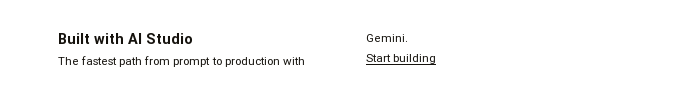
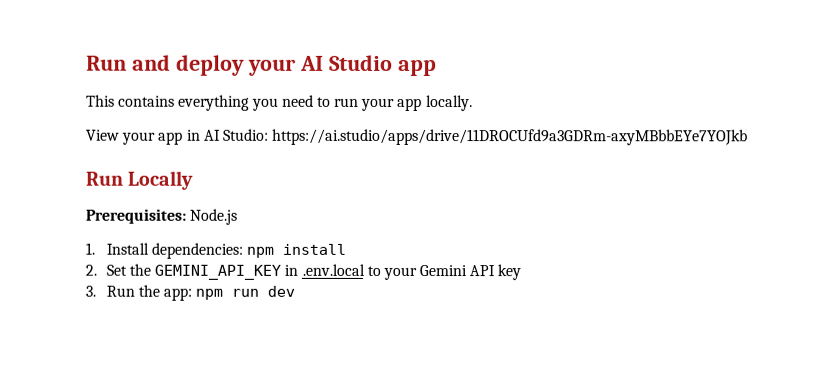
- Built with AI Studio
- The fastest path from prompt to production with Gemini.
- Start building
+ Run and deploy your AI Studio app
+ This contains everything you need to run your app locally.
+ View your app in AI Studio: https://ai.studio/apps/drive/11DROCUfd9a3GDRm-axyMBbbEYe7YOJkb
+ Run Locally
+ Prerequisites: Node.js
+ 1. Install dependencies: npm install
+ 2. Set the GEMINI_API_KEY in .env.local to your Gemini API key
+ 3. Run the app: npm run dev

